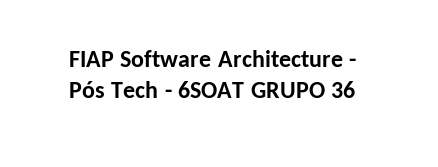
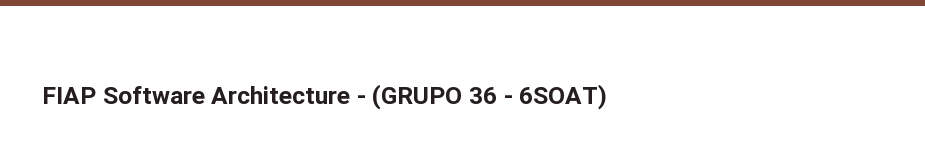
- FIAP Software Architecture - Pós Tech - 6SOAT GRUPO 36
+ FIAP Software Architecture - (GRUPO 36 - 6SOAT)

